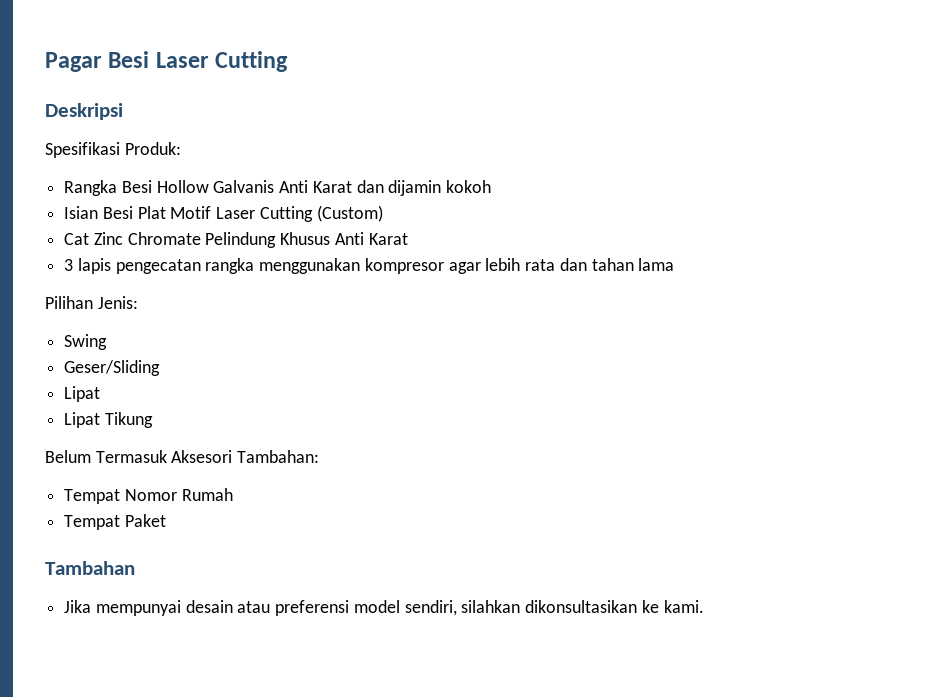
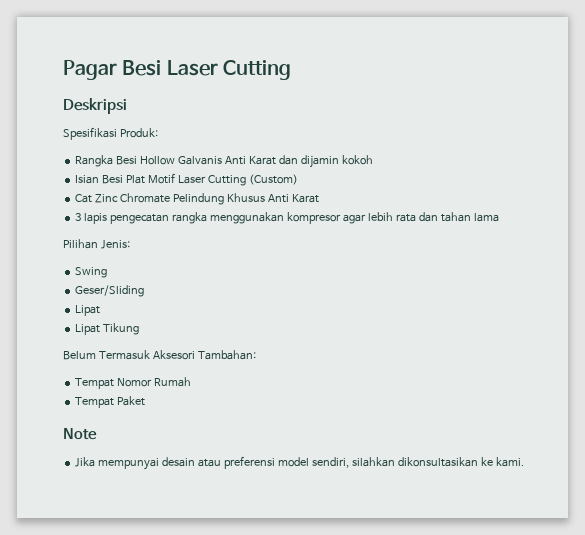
- Tambahan
+ Note

